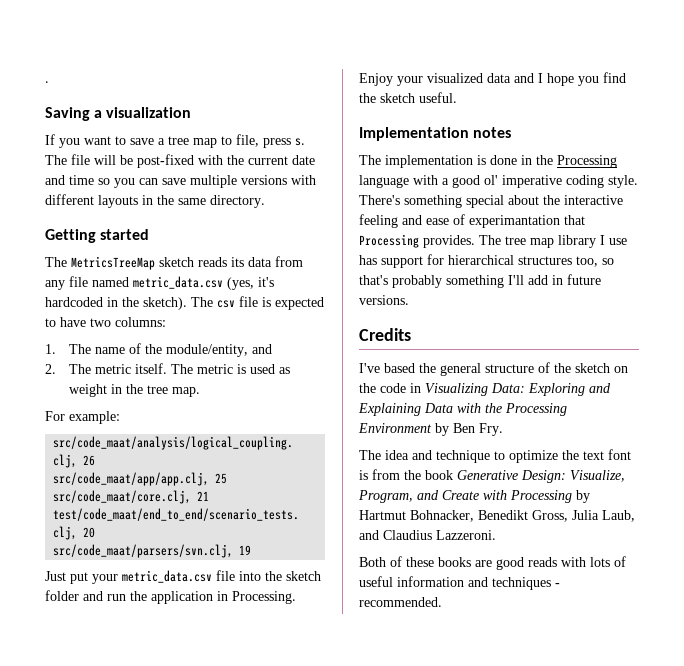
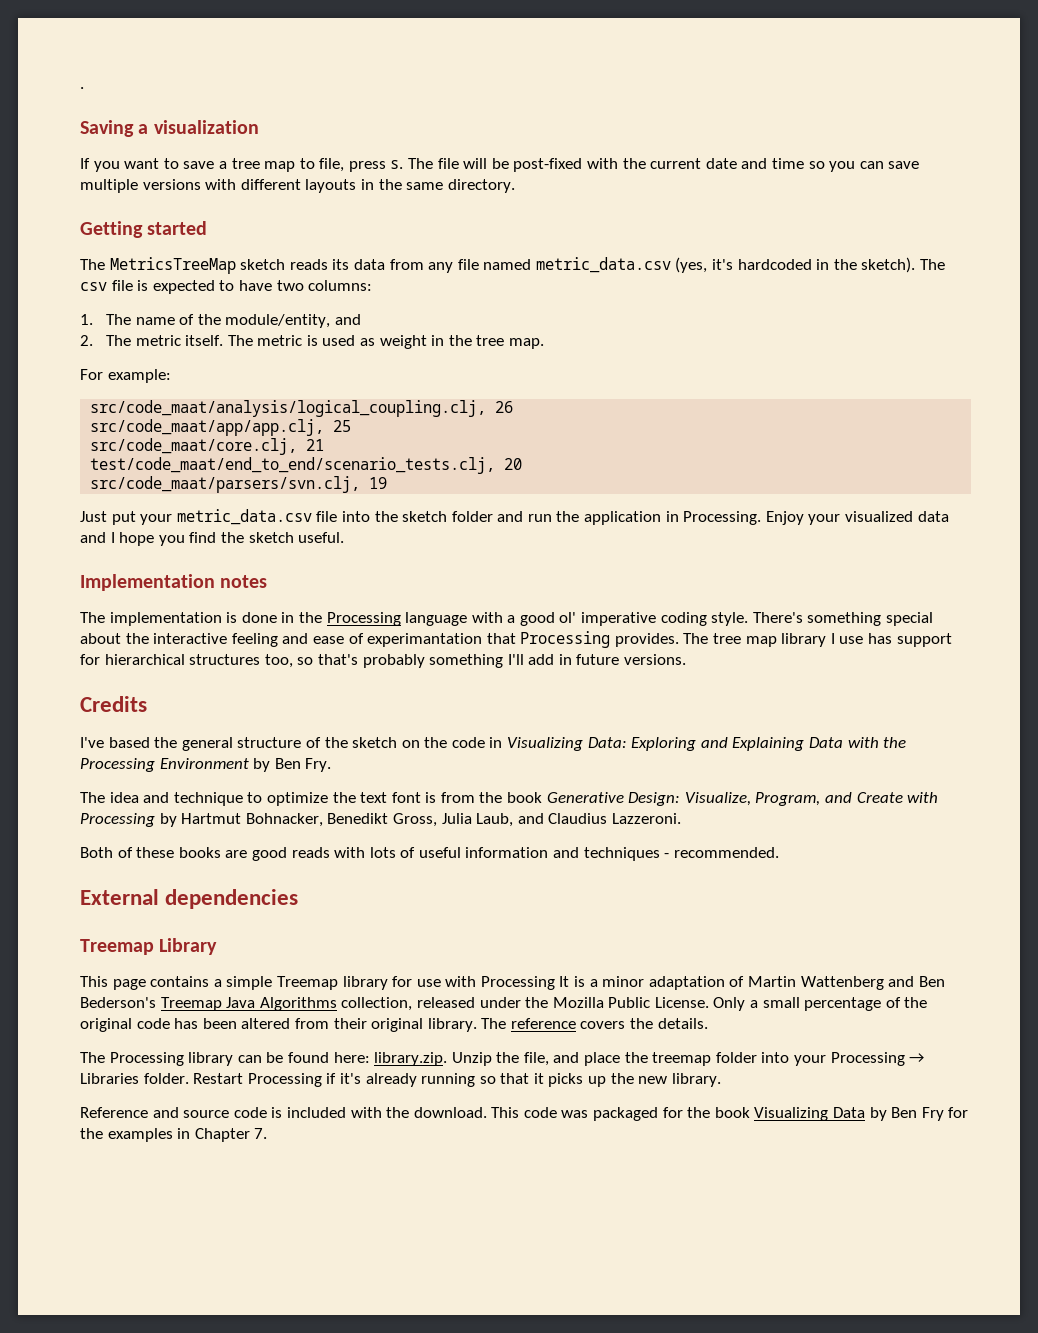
+ External dependencies
+ Treemap Library
+ This page contains a simple Treemap library for use with Processing It is a minor adaptation of Martin Wattenberg and Ben Bederson's Treemap Java Algorithms collection, released under the Mozilla Public License. Only a small percentage of the original code has been altered from their original library. The reference covers the details.
+ The Processing library can be found here: library.zip. Unzip the file, and place the treemap folder into your Processing → Libraries folder. Restart Processing if it's already running so that it picks up the new library.
+ Reference and source code is included with the download. This code was packaged for the book Visualizing Data by Ben Fry for the examples in Chapter 7.

